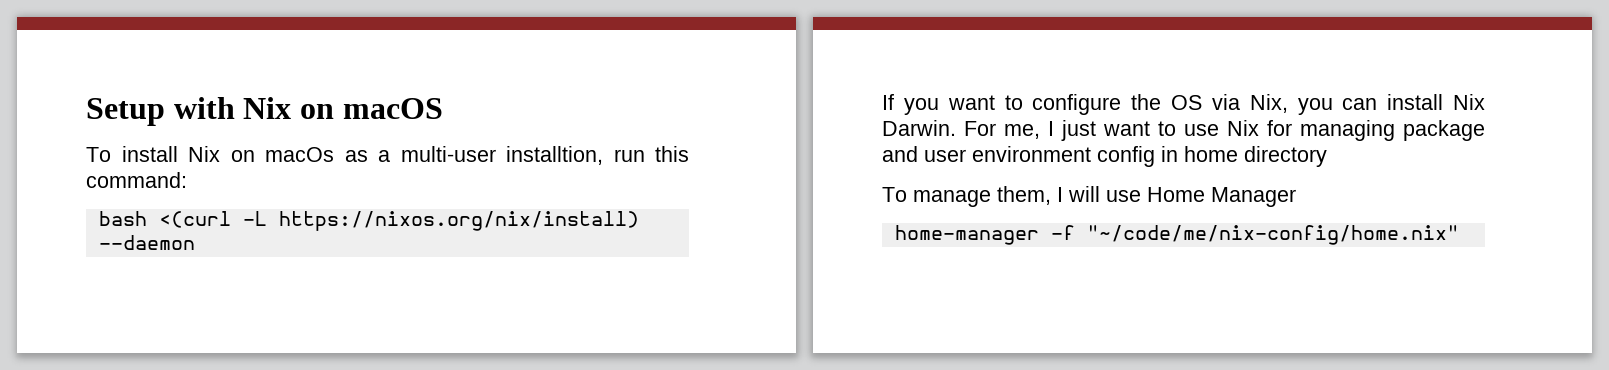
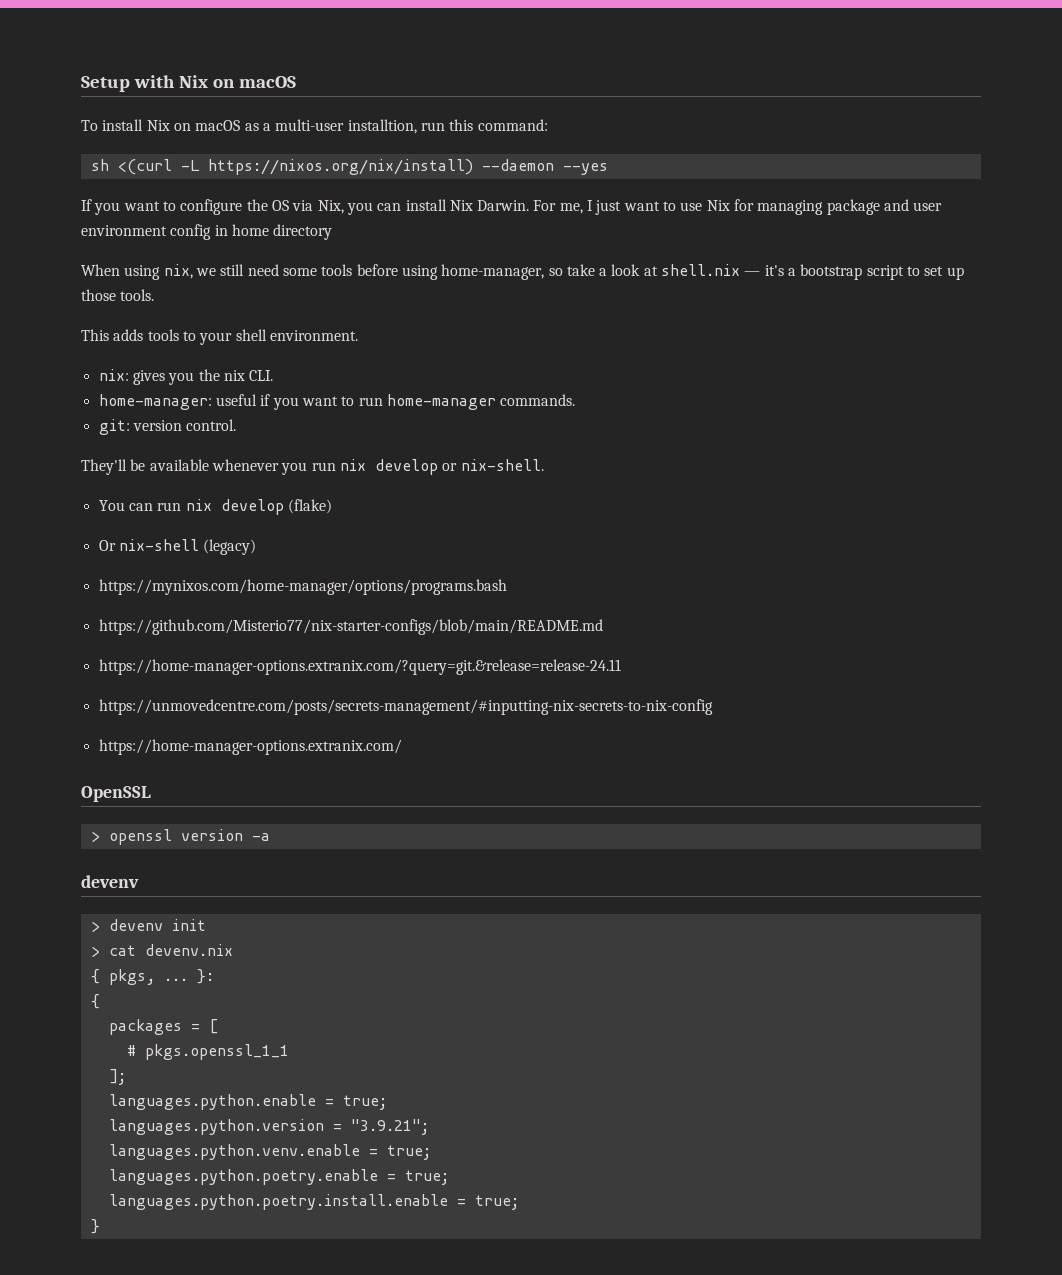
- To install Nix on macOs as a multi-user installtion, run this command:
+ To install Nix on macOS as a multi-user installtion, run this command:
- bash <(curl -L https://nixos.org/nix/install) --daemon
+ sh <(curl -L https://nixos.org/nix/install) --daemon --yes
- To manage them, I will use Home Manager
- home-manager -f "~/code/me/nix-config/home.nix"
+ When using nix, we still need some tools before using home-manager, so take a look at shell.nix — it's a bootstrap script to set up those tools.
+ This adds tools to your shell environment.
+ nix: gives you the nix CLI.
+ home-manager: useful if you want to run home-manager commands.
+ git: version control.
+ They'll be available whenever you run nix develop or nix-shell.
+ You can run nix develop (flake)
+ Or nix-shell (legacy)
+ https://mynixos.com/home-manager/options/programs.bash
+ https://github.com/Misterio77/nix-starter-configs/blob/main/README.md
+ https://home-manager-options.extranix.com/?query=git.&release=release-24.11
+ https://unmovedcentre.com/posts/secrets-management/#inputting-nix-secrets-to-nix-config
+ https://home-manager-options.extranix.com/
+ OpenSSL
+ > openssl version -a
+ devenv
+ > devenv init
+ > cat devenv.nix
+ { pkgs, ... }:
+ {
+ packages = [
+ # pkgs.openssl_1_1
+ ];
+ languages.python.enable = true;
+ languages.python.version = "3.9.21";
+ languages.python.venv.enable = true;
+ languages.python.poetry.enable = true;
+ languages.python.poetry.install.enable = true;
+ }

